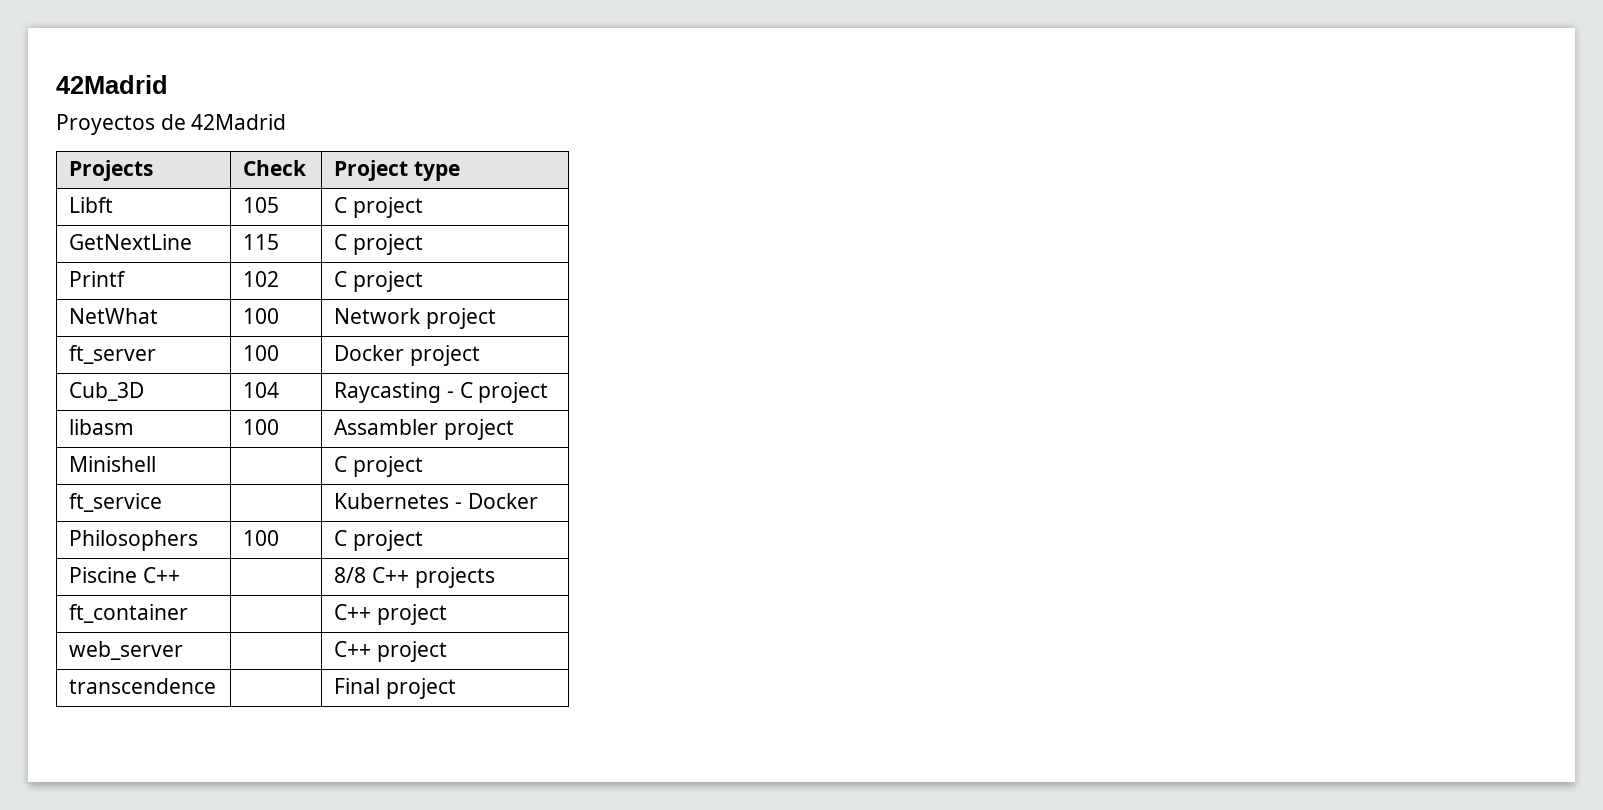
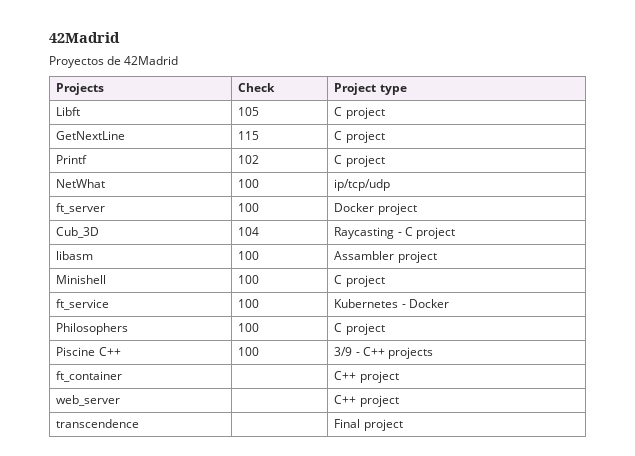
- NetWhat | 100 | Network project
+ NetWhat | 100 | ip/tcp/udp
- Minishell | | C project
+ Minishell | 100 | C project
- ft_service | | Kubernetes - Docker
+ ft_service | 100 | Kubernetes - Docker
- Piscine C++ | | 8/8 C++ projects
+ Piscine C++ | 100 | 3/9 - C++ projects

